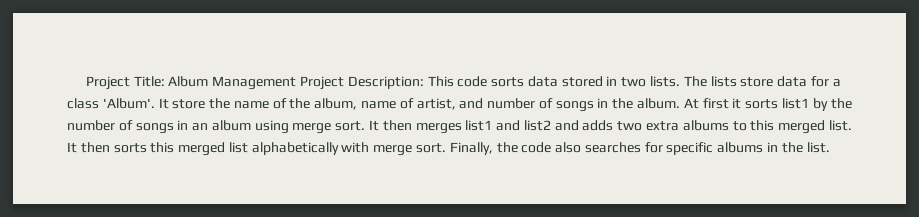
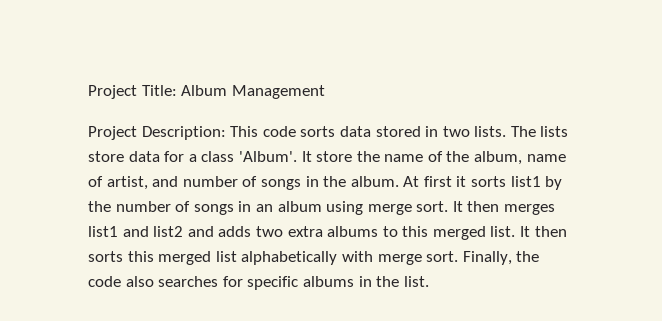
- Project Title: Album Management Project Description: This code sorts data stored in two lists.
+ Project Title: Album Management
+ Project Description: This code sorts data stored in two lists.

